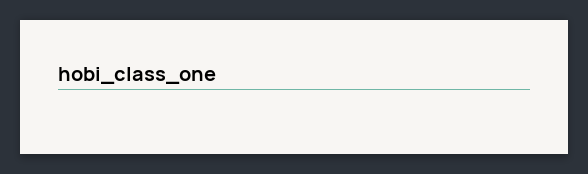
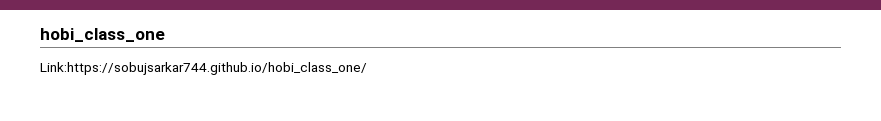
+ Link:https://sobujsarkar744.github.io/hobi_class_one/

